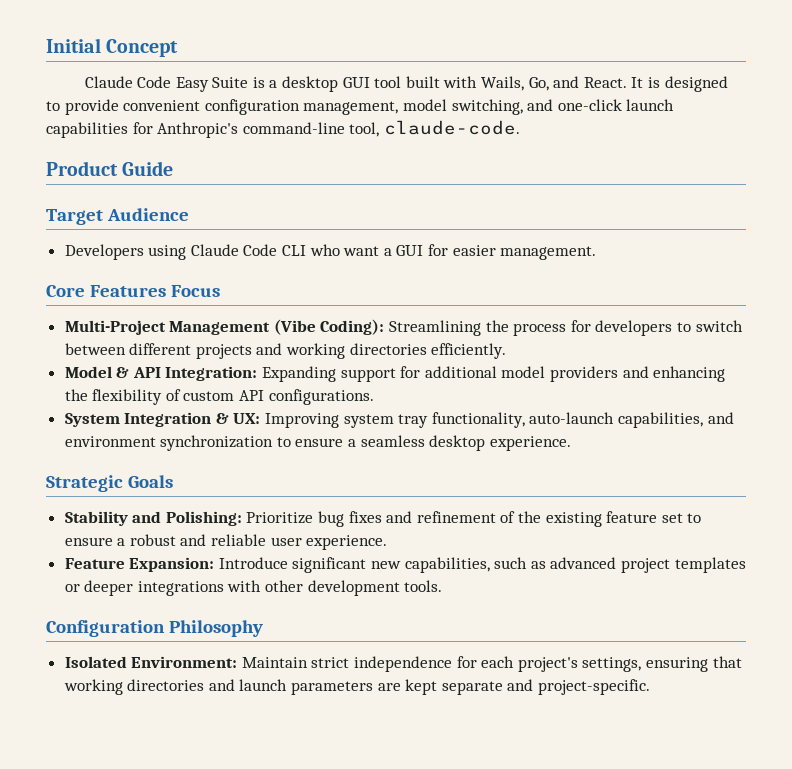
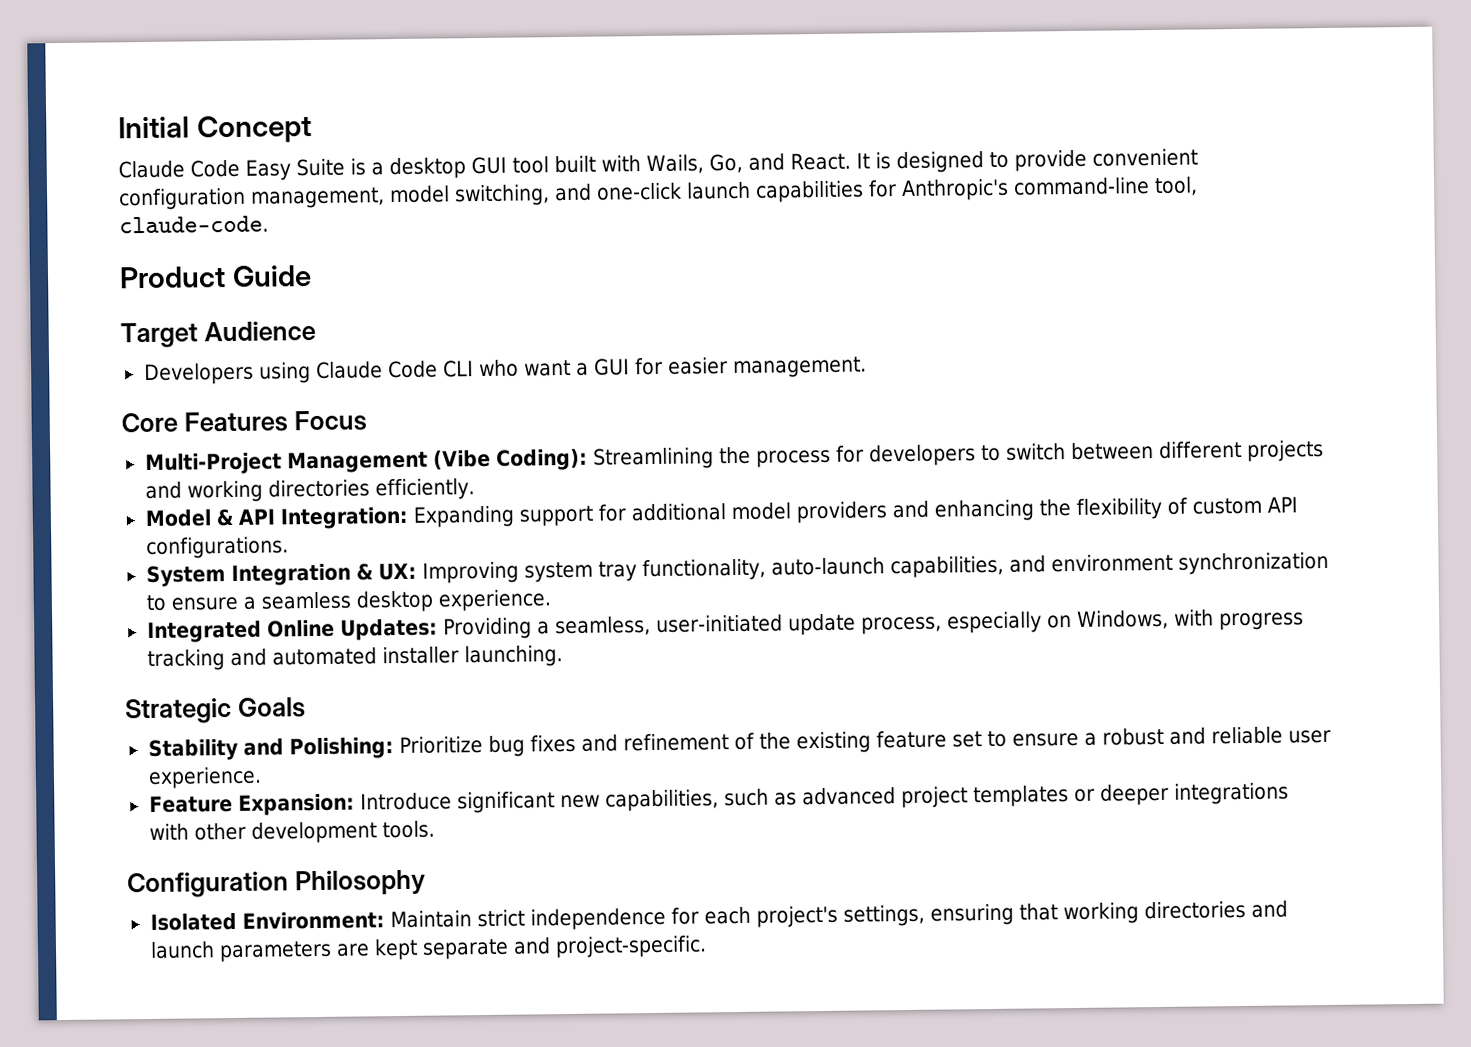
+ Integrated Online Updates: Providing a seamless, user-initiated update process, especially on Windows, with progress tracking and automated installer launching.

